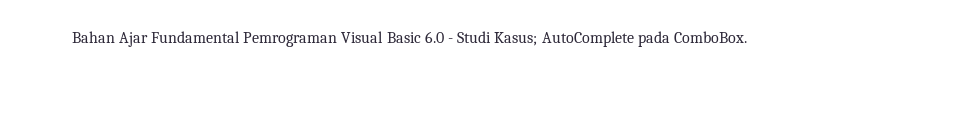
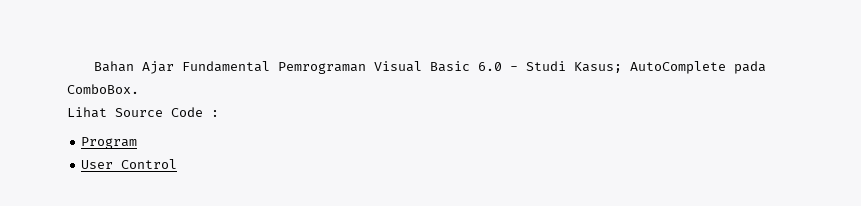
+ Lihat Source Code :
+ Program
+ User Control

